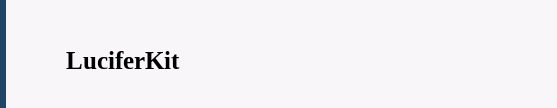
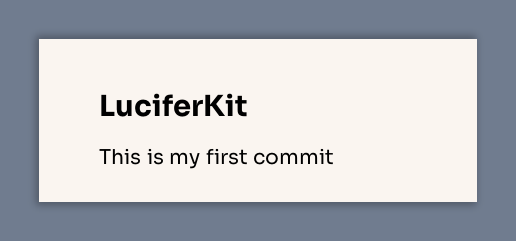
+ This is my first commit

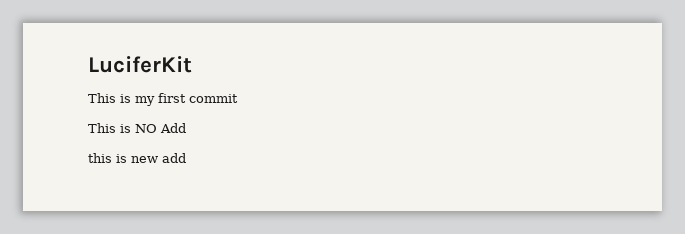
+ This is NO Add
+ this is new add

